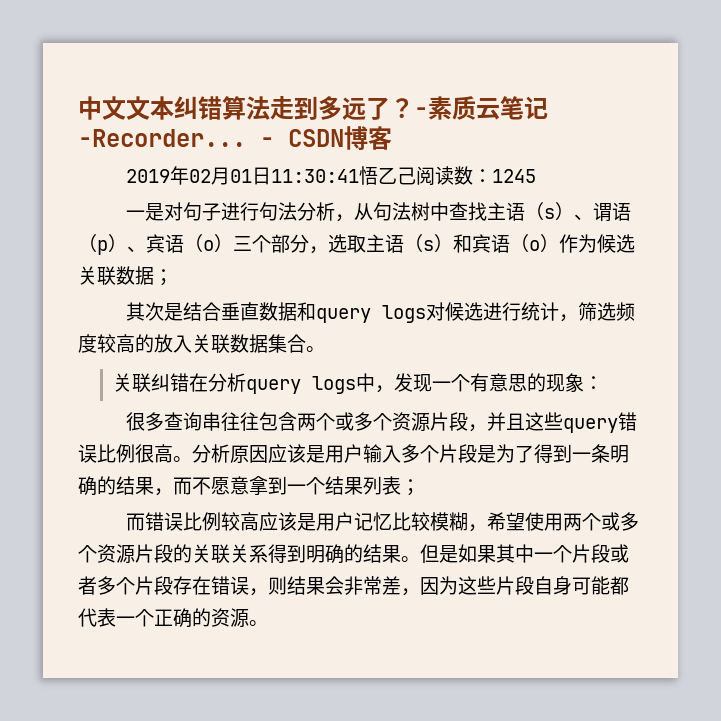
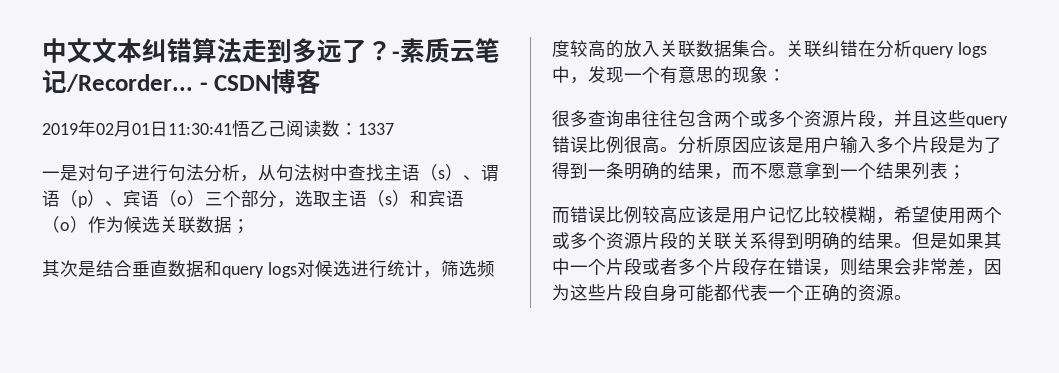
- -素质云笔记-Recorder...
+ -素质云笔记/Recorder...
- 2019年02月01日11:30:41悟乙己阅读数：1245
+ 2019年02月01日11:30:41悟乙己阅读数：1337
- 其次是结合垂直数据和query logs对候选进行统计，筛选频度较高的放入关联数据集合。
- 关联纠错在分析query logs中，发现一个有意思的现象：
+ 其次是结合垂直数据和query logs对候选进行统计，筛选频度较高的放入关联数据集合。关联纠错在分析query logs中，发现一个有意思的现象：

